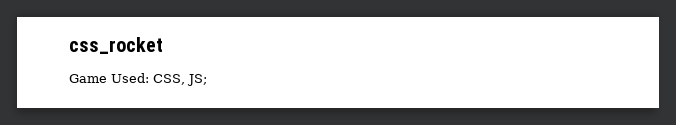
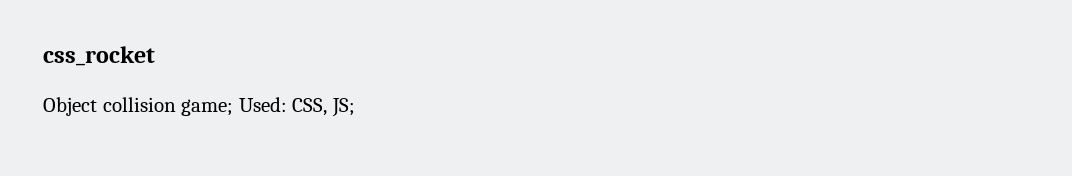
- Game Used: CSS, JS;
+ Object collision game; Used: CSS, JS;

